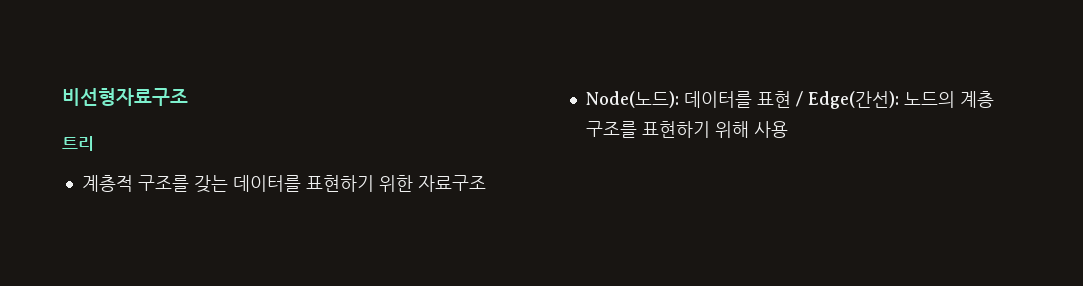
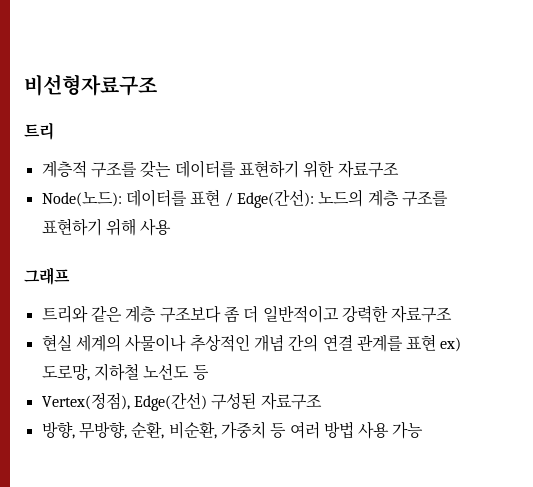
+ 그래프
+ 트리와 같은 계층 구조보다 좀 더 일반적이고 강력한 자료구조
+ 현실 세계의 사물이나 추상적인 개념 간의 연결 관계를 표현 ex) 도로망, 지하철 노선도 등
+ Vertex(정점), Edge(간선) 구성된 자료구조
+ 방향, 무방향, 순환, 비순환, 가중치 등 여러 방법 사용 가능

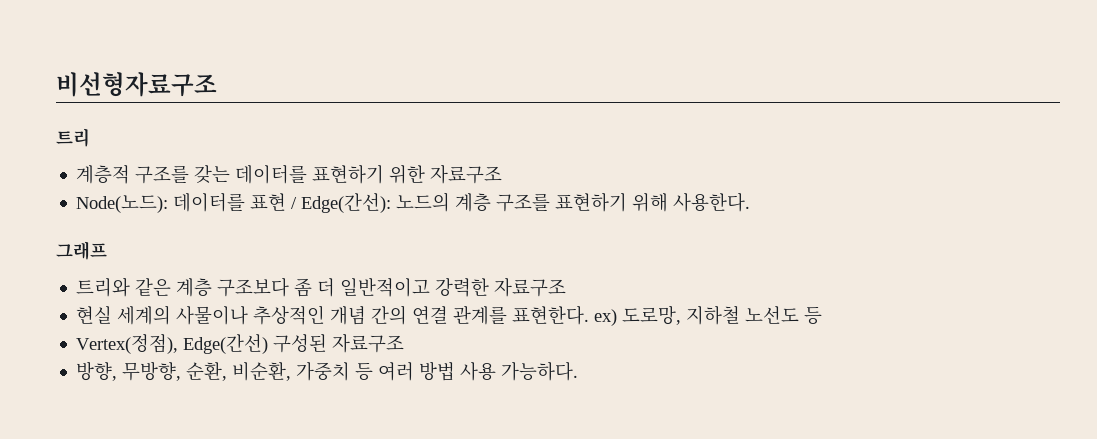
- Node(노드): 데이터를 표현 / Edge(간선): 노드의 계층 구조를 표현하기 위해 사용
+ Node(노드): 데이터를 표현 / Edge(간선): 노드의 계층 구조를 표현하기 위해 사용한다.
- 현실 세계의 사물이나 추상적인 개념 간의 연결 관계를 표현 ex) 도로망, 지하철 노선도 등
+ 현실 세계의 사물이나 추상적인 개념 간의 연결 관계를 표현한다. ex) 도로망, 지하철 노선도 등
- 방향, 무방향, 순환, 비순환, 가중치 등 여러 방법 사용 가능
+ 방향, 무방향, 순환, 비순환, 가중치 등 여러 방법 사용 가능하다.

